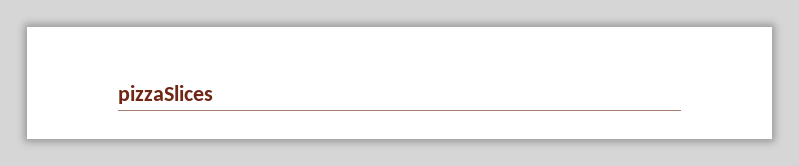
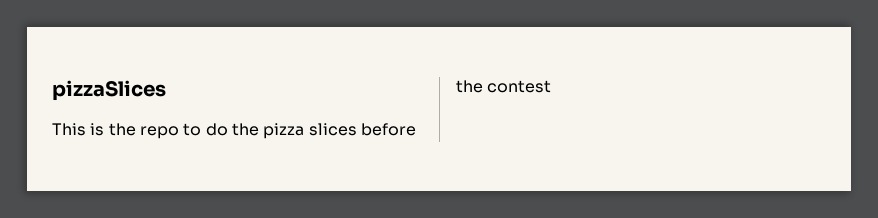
+ This is the repo to do the pizza slices before the contest

